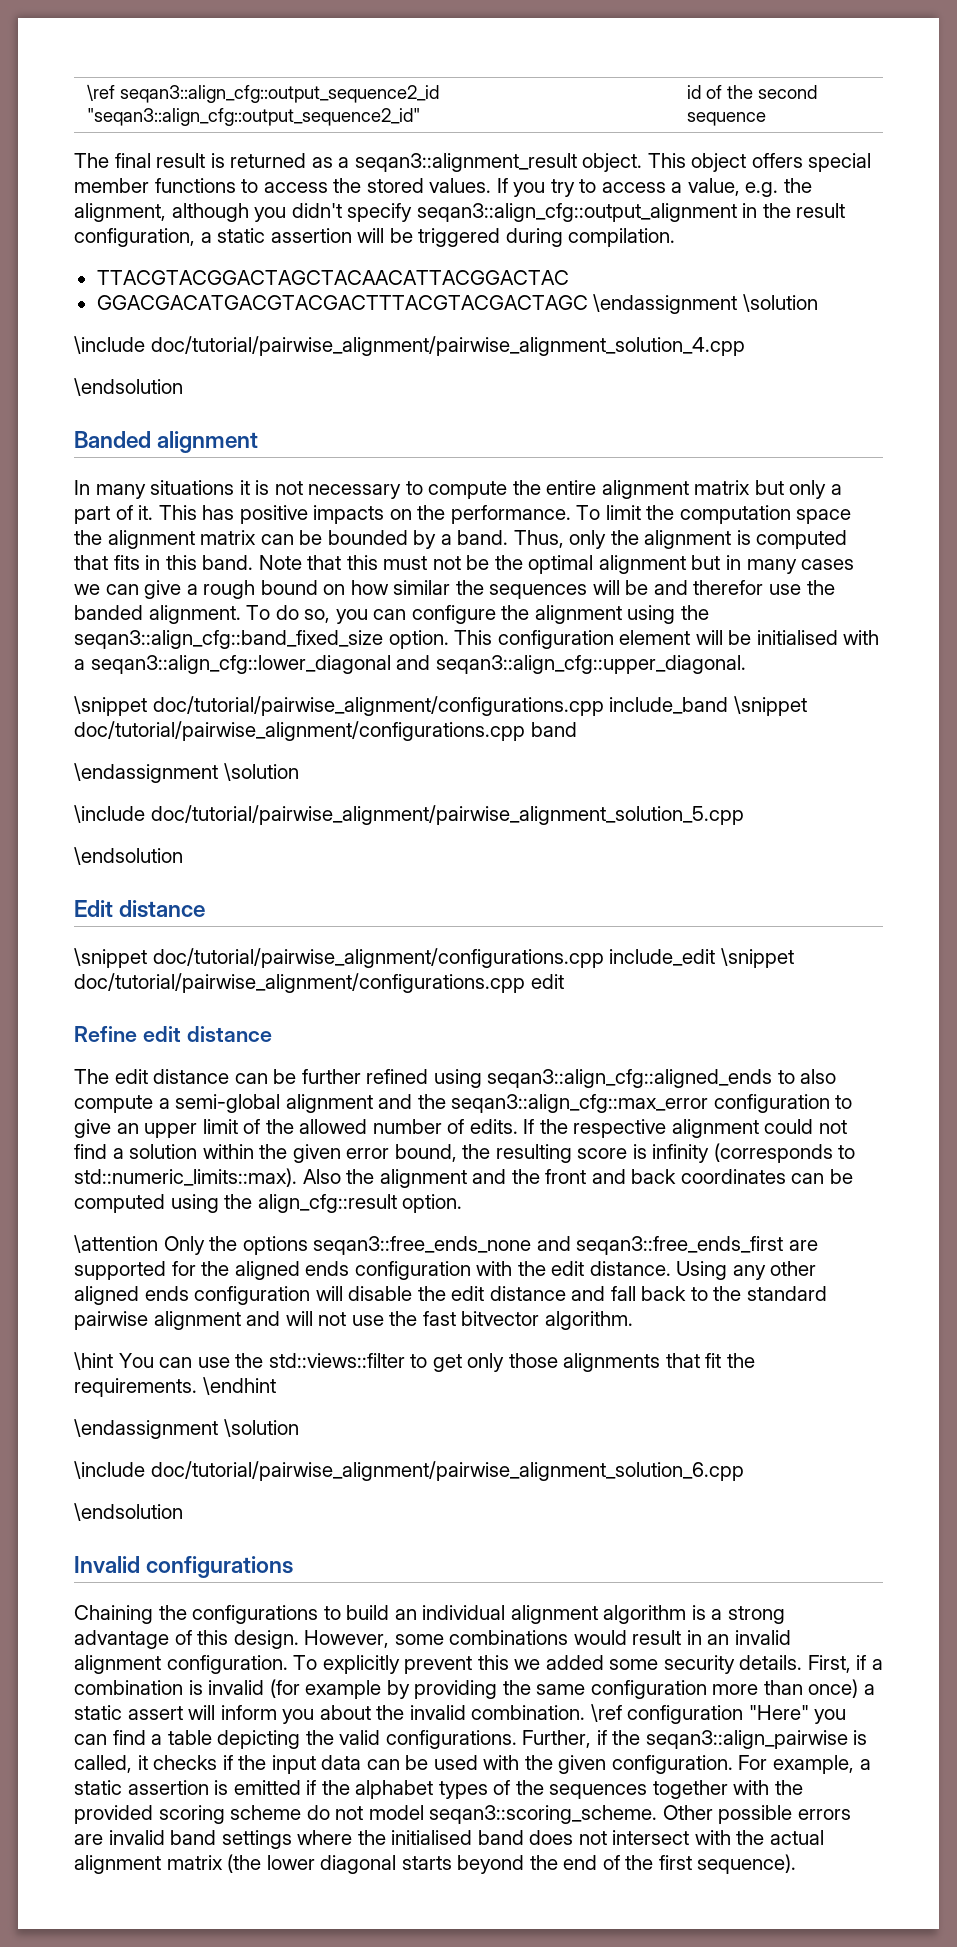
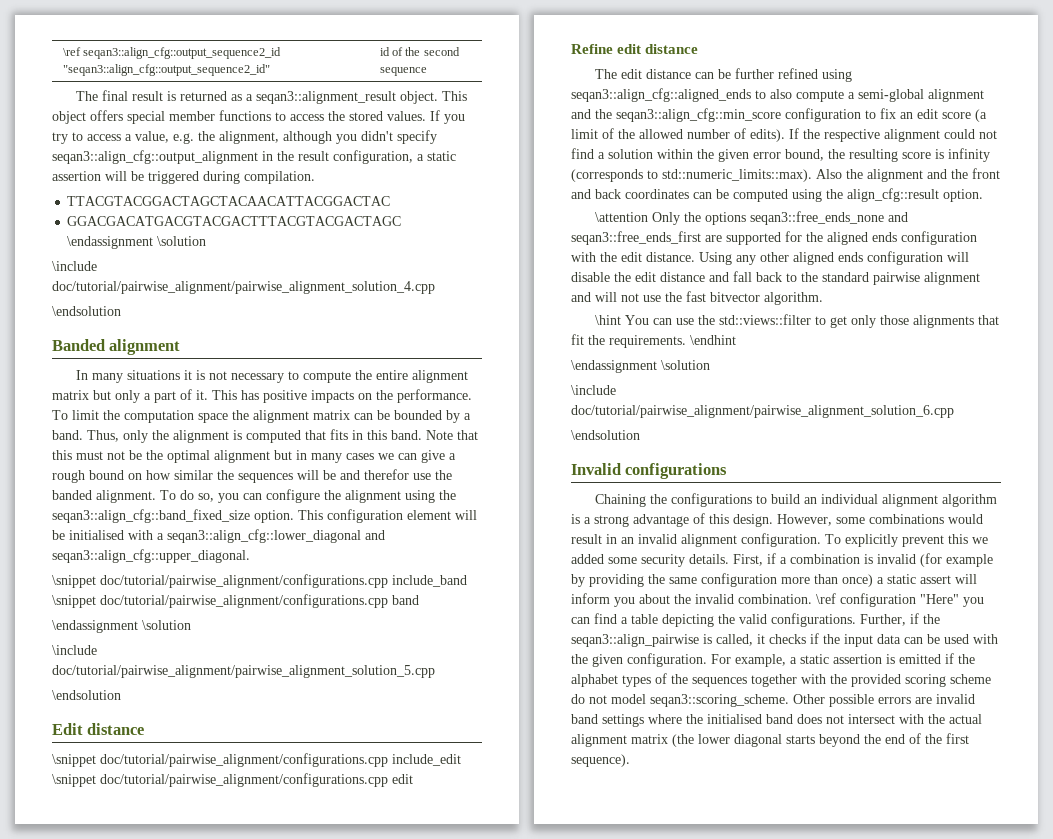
- The edit distance can be further refined using seqan3::align_cfg::aligned_ends to also compute a semi-global alignment and the seqan3::align_cfg::max_error configuration to give an upper limit of the allowed number of edits.
+ The edit distance can be further refined using seqan3::align_cfg::aligned_ends to also compute a semi-global alignment and the seqan3::align_cfg::min_score configuration to fix an edit score (a limit of the allowed number of edits).

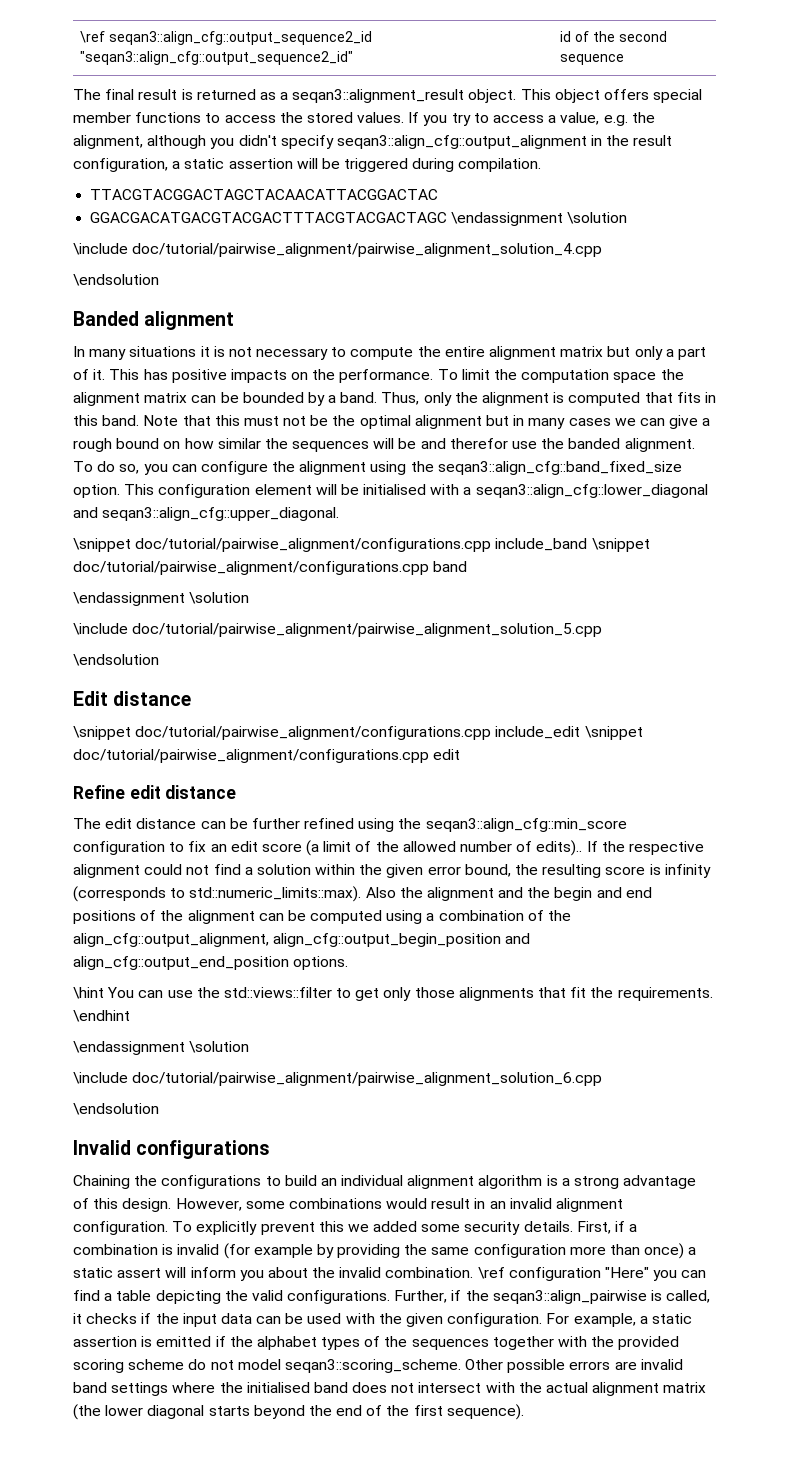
- The edit distance can be further refined using seqan3::align_cfg::aligned_ends to also compute a semi-global alignment and the seqan3::align_cfg::min_score configuration to fix an edit score (a limit of the allowed number of edits).
+ The edit distance can be further refined using the seqan3::align_cfg::min_score configuration to fix an edit score (a limit of the allowed number of edits)..
- Also the alignment and the front and back coordinates can be computed using the align_cfg::result option.
- \attention Only the options seqan3::free_ends_none and seqan3::free_ends_first are supported for the aligned ends configuration with the edit distance. Using any other aligned ends configuration will disable the edit distance and fall back to the standard pairwise alignment and will not use the fast bitvector algorithm.
+ Also the alignment and the begin and end positions of the alignment can be computed using a combination of the align_cfg::output_alignment, align_cfg::output_begin_position and align_cfg::output_end_position options.

